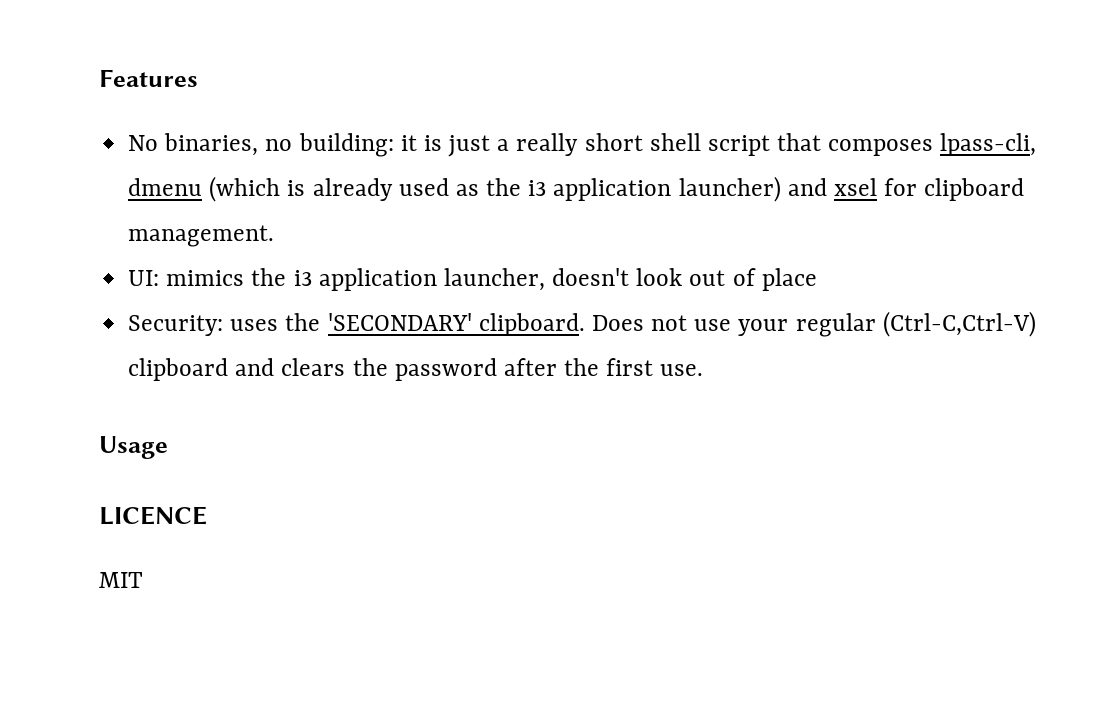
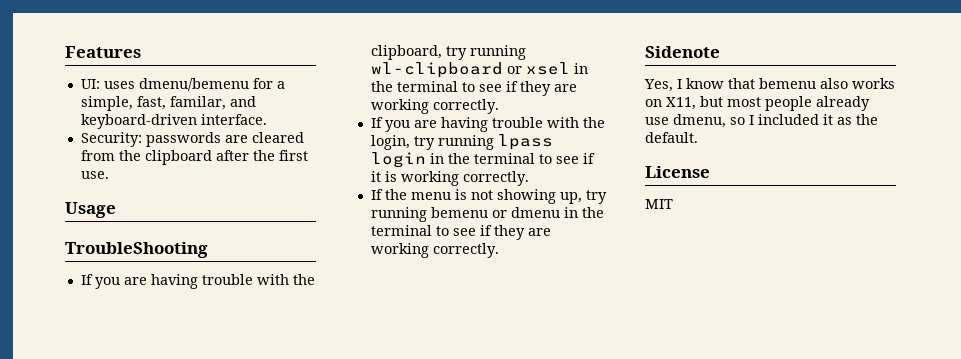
- No binaries, no building: it is just a really short shell script that composes lpass-cli, dmenu (which is already used as the i3 application launcher) and xsel for clipboard management.
- UI: mimics the i3 application launcher, doesn't look out of place
- Security: uses the 'SECONDARY' clipboard. Does not use your regular (Ctrl-C,Ctrl-V) clipboard and clears the password after the first use.
+ UI: uses dmenu/bemenu for a simple, fast, familar, and keyboard-driven interface.
+ Security: passwords are cleared from the clipboard after the first use.
- LICENCE
+ TroubleShooting
+ If you are having trouble with the clipboard, try running wl-clipboard or xsel in the terminal to see if they are working correctly.
+ If you are having trouble with the login, try running lpass login in the terminal to see if it is working correctly.
+ If the menu is not showing up, try running bemenu or dmenu in the terminal to see if they are working correctly.
+ Sidenote
+ Yes, I know that bemenu also works on X11, but most people already use dmenu, so I included it as the default.
+ License

